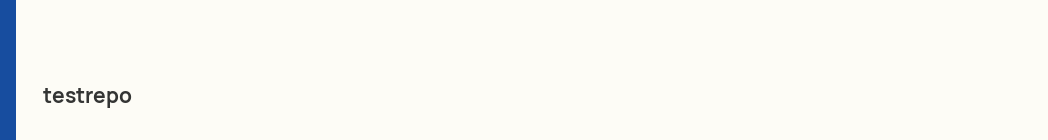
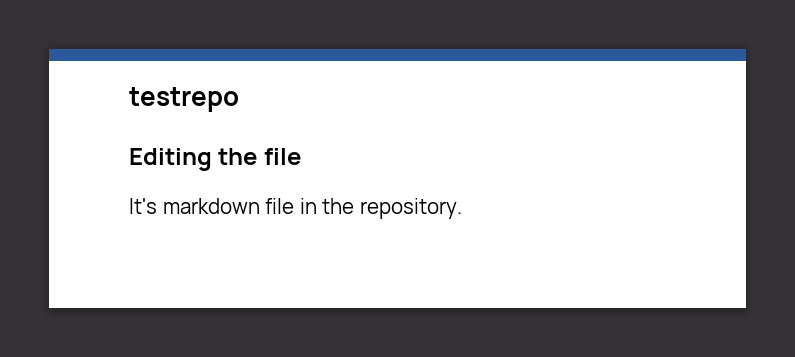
+ Editing the file
+ It's markdown file in the repository.

